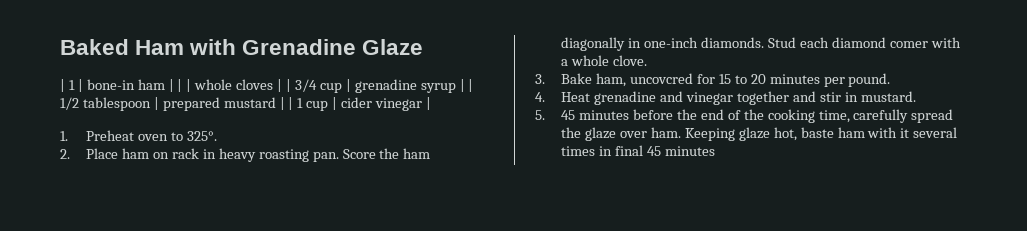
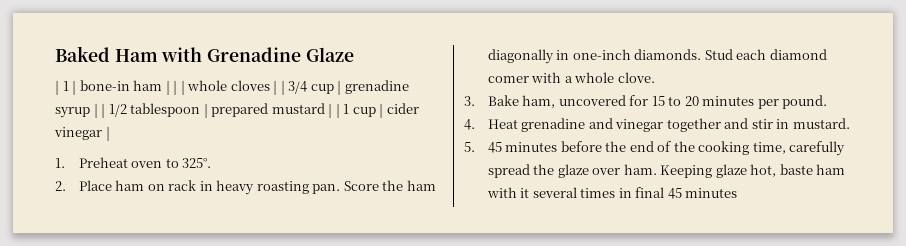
- 3. Bake ham, uncovcred for 15 to 20 minutes per pound.
+ 3. Bake ham, uncovered for 15 to 20 minutes per pound.

